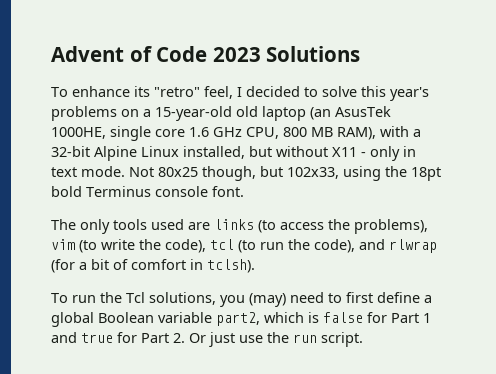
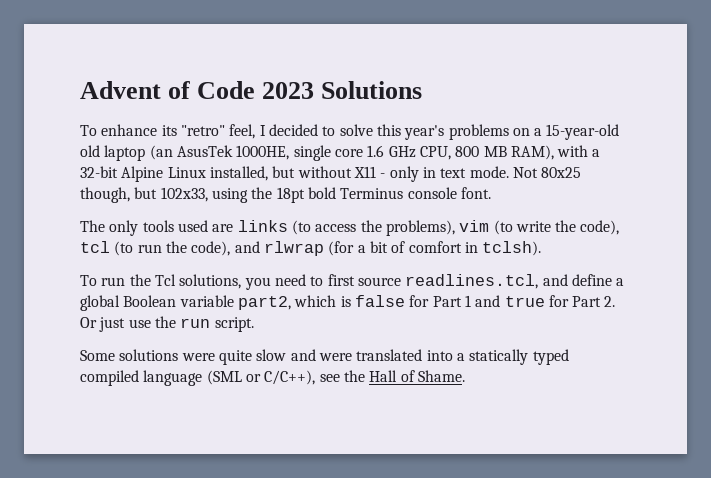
- To run the Tcl solutions, you (may) need to first define a global Boolean variable part2, which is false for Part 1 and true for Part 2. Or just use the run script.
+ To run the Tcl solutions, you need to first source readlines.tcl, and define a global Boolean variable part2, which is false for Part 1 and true for Part 2. Or just use the run script.
+ Some solutions were quite slow and were translated into a statically typed compiled language (SML or C/C++), see the Hall of Shame.

